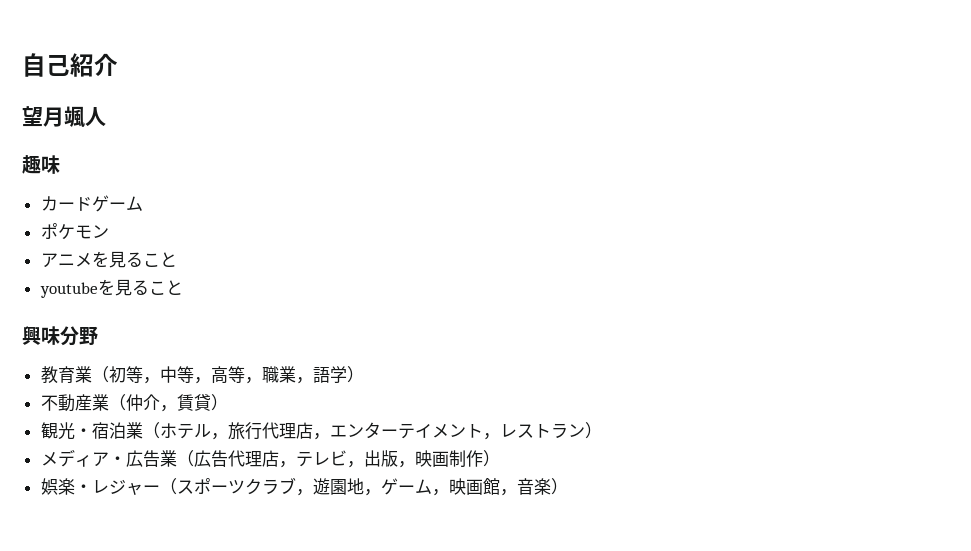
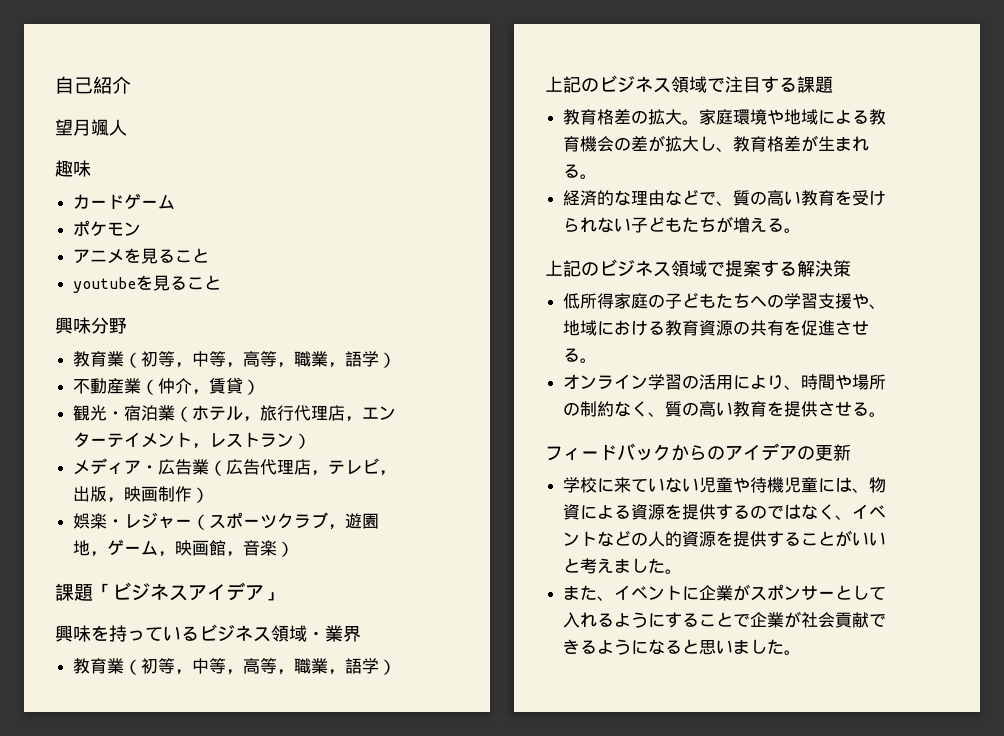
+ 課題「ビジネスアイデア」
+ 興味を持っているビジネス領域・業界
+ 教育業（初等，中等，高等，職業，語学）
+ 上記のビジネス領域で注目する課題
+ 教育格差の拡大。家庭環境や地域による教育機会の差が拡大し、教育格差が生まれる。
+ 経済的な理由などで、質の高い教育を受けられない子どもたちが増える。
+ 上記のビジネス領域で提案する解決策
+ 低所得家庭の子どもたちへの学習支援や、地域における教育資源の共有を促進させる。
+ オンライン学習の活用により、時間や場所の制約なく、質の高い教育を提供させる。
+ フィードバックからのアイデアの更新
+ 学校に来ていない児童や待機児童には、物資による資源を提供するのではなく、イベントなどの人的資源を提供することがいいと考えました。
+ また、イベントに企業がスポンサーとして入れるようにすることで企業が社会貢献できるようになると思いました。

